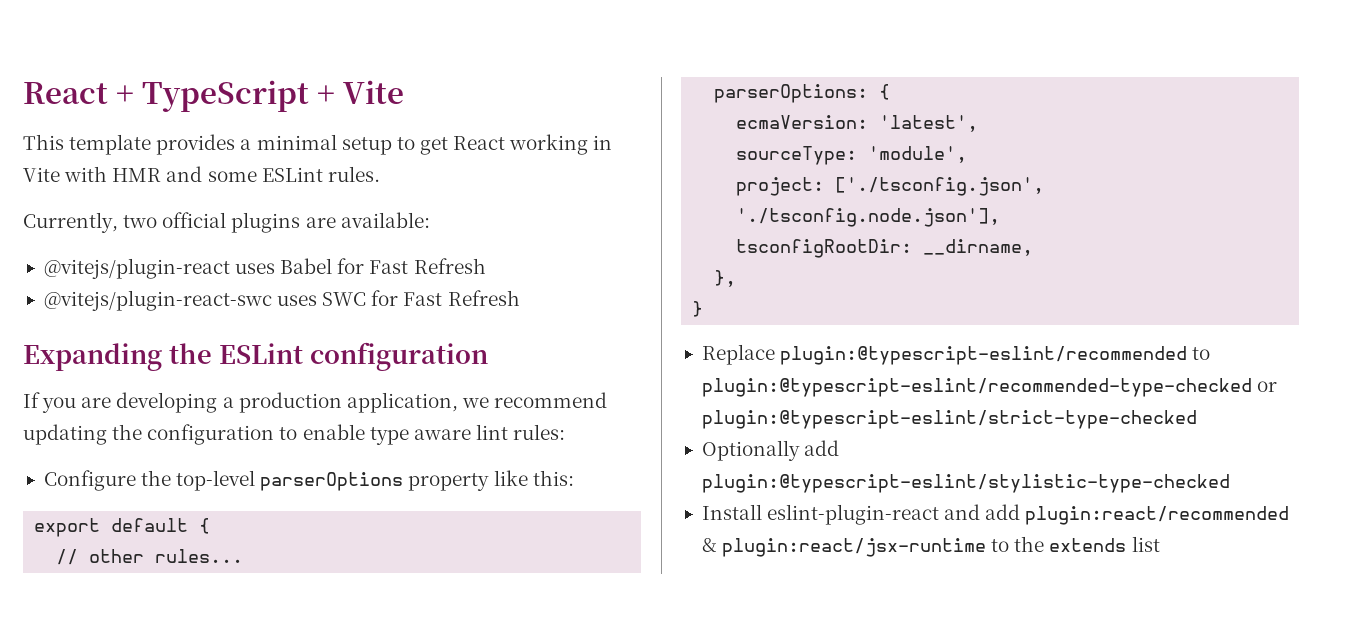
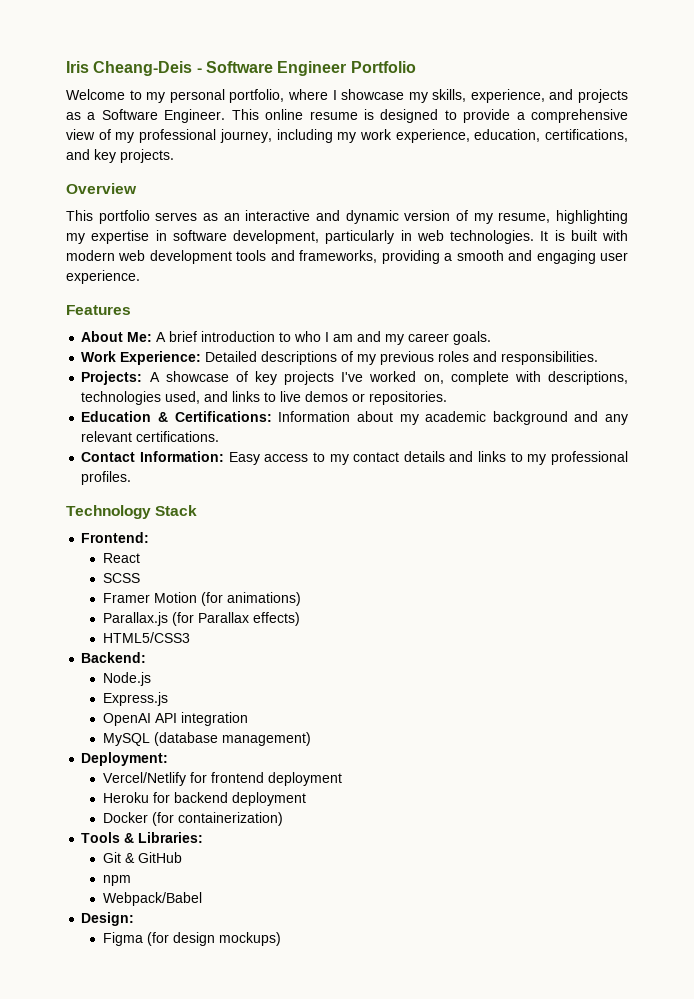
- React + TypeScript + Vite
- This template provides a minimal setup to get React working in Vite with HMR and some ESLint rules.
- Currently, two official plugins are available:
- @vitejs/plugin-react uses Babel for Fast Refresh
- @vitejs/plugin-react-swc uses SWC for Fast Refresh
- Expanding the ESLint configuration
- If you are developing a production application, we recommend updating the configuration to enable type aware lint rules:
- Configure the top-level parserOptions property like this:
- export default {
- // other rules...
- parserOptions: {
- ecmaVersion: 'latest',
- sourceType: 'module',
- project: ['./tsconfig.json', './tsconfig.node.json'],
- tsconfigRootDir: __dirname,
- },
- }
- Replace plugin:@typescript-eslint/recommended to plugin:@typescript-eslint/recommended-type-checked or plugin:@typescript-eslint/strict-type-checked
- Optionally add plugin:@typescript-eslint/stylistic-type-checked
- Install eslint-plugin-react and add plugin:react/recommended & plugin:react/jsx-runtime to the extends list
+ Iris Cheang-Deis - Software Engineer Portfolio
+ Welcome to my personal portfolio, where I showcase my skills, experience, and projects as a Software Engineer. This online resume is designed to provide a comprehensive view of my professional journey, including my work experience, education, certifications, and key projects.
+ Overview
+ This portfolio serves as an interactive and dynamic version of my resume, highlighting my expertise in software development, particularly in web technologies. It is built with modern web development tools and frameworks, providing a smooth and engaging user experience.
+ Features
+ About Me: A brief introduction to who I am and my career goals.
+ Work Experience: Detailed descriptions of my previous roles and responsibilities.
+ Projects: A showcase of key projects I've worked on, complete with descriptions, technologies used, and links to live demos or repositories.
+ Education & Certifications: Information about my academic background and any relevant certifications.
+ Contact Information: Easy access to my contact details and links to my professional profiles.
+ Technology Stack
+ Frontend:
+ React
+ SCSS
+ Framer Motion (for animations)
+ Parallax.js (for Parallax effects)
+ HTML5/CSS3
+ Backend:
+ Node.js
+ Express.js
+ OpenAI API integration
+ MySQL (database management)
+ Deployment:
+ Vercel/Netlify for frontend deployment
+ Heroku for backend deployment
+ Docker (for containerization)
+ Tools & Libraries:
+ Git & GitHub
+ npm
+ Webpack/Babel
+ Design:
+ Figma (for design mockups)

